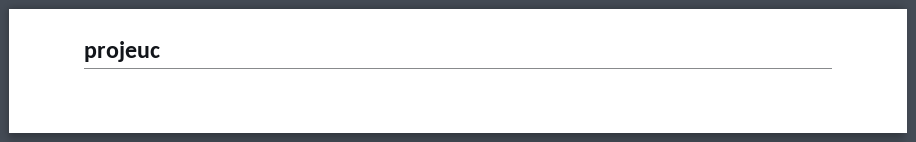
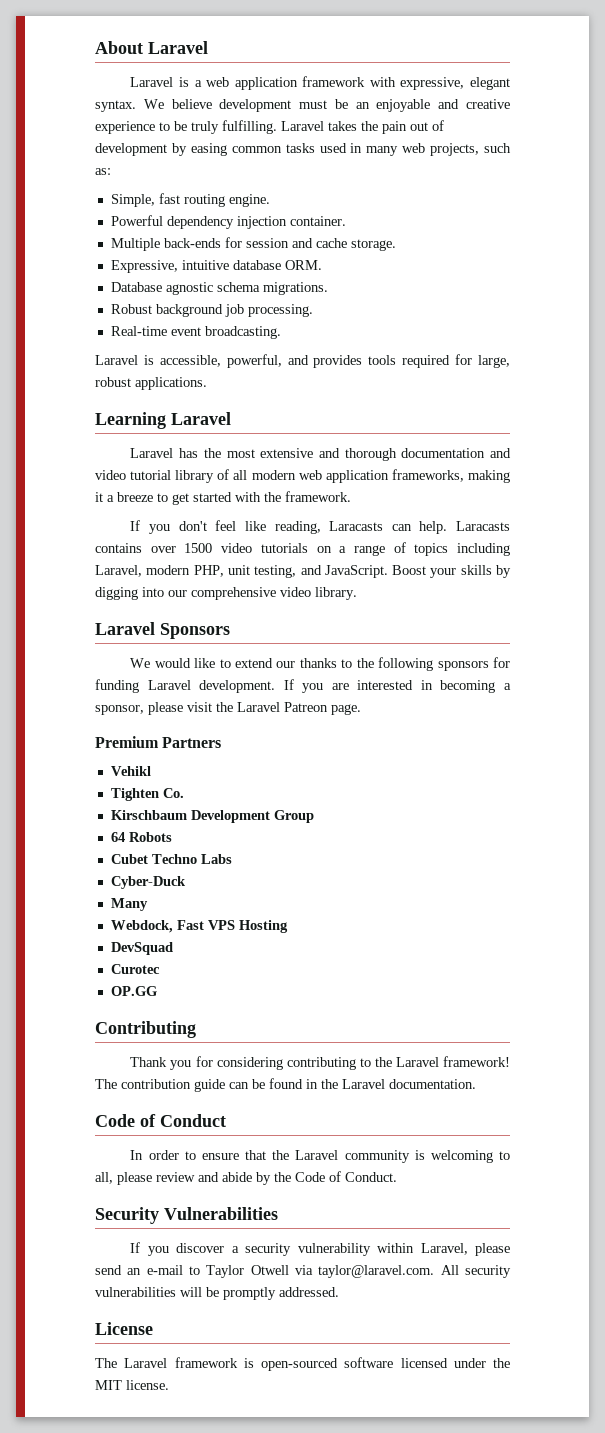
- projeuc
+ About Laravel
+ Laravel is a web application framework with expressive, elegant syntax. We believe development must be an enjoyable and creative experience to be truly fulfilling. Laravel takes the pain out of development by easing common tasks used in many web projects, such as:
+ Simple, fast routing engine.
+ Powerful dependency injection container.
+ Multiple back-ends for session and cache storage.
+ Expressive, intuitive database ORM.
+ Database agnostic schema migrations.
+ Robust background job processing.
+ Real-time event broadcasting.
+ Laravel is accessible, powerful, and provides tools required for large, robust applications.
+ Learning Laravel
+ Laravel has the most extensive and thorough documentation and video tutorial library of all modern web application frameworks, making it a breeze to get started with the framework.
+ If you don't feel like reading, Laracasts can help. Laracasts contains over 1500 video tutorials on a range of topics including Laravel, modern PHP, unit testing, and JavaScript. Boost your skills by digging into our comprehensive video library.
+ Laravel Sponsors
+ We would like to extend our thanks to the following sponsors for funding Laravel development. If you are interested in becoming a sponsor, please visit the Laravel Patreon page.
+ Premium Partners
+ Vehikl
+ Tighten Co.
+ Kirschbaum Development Group
+ 64 Robots
+ Cubet Techno Labs
+ Cyber-Duck
+ Many
+ Webdock, Fast VPS Hosting
+ DevSquad
+ Curotec
+ OP.GG
+ Contributing
+ Thank you for considering contributing to the Laravel framework! The contribution guide can be found in the Laravel documentation.
+ Code of Conduct
+ In order to ensure that the Laravel community is welcoming to all, please review and abide by the Code of Conduct.
+ Security Vulnerabilities
+ If you discover a security vulnerability within Laravel, please send an e-mail to Taylor Otwell via taylor@laravel.com. All security vulnerabilities will be promptly addressed.
+ License
+ The Laravel framework is open-sourced software licensed under the MIT license.

